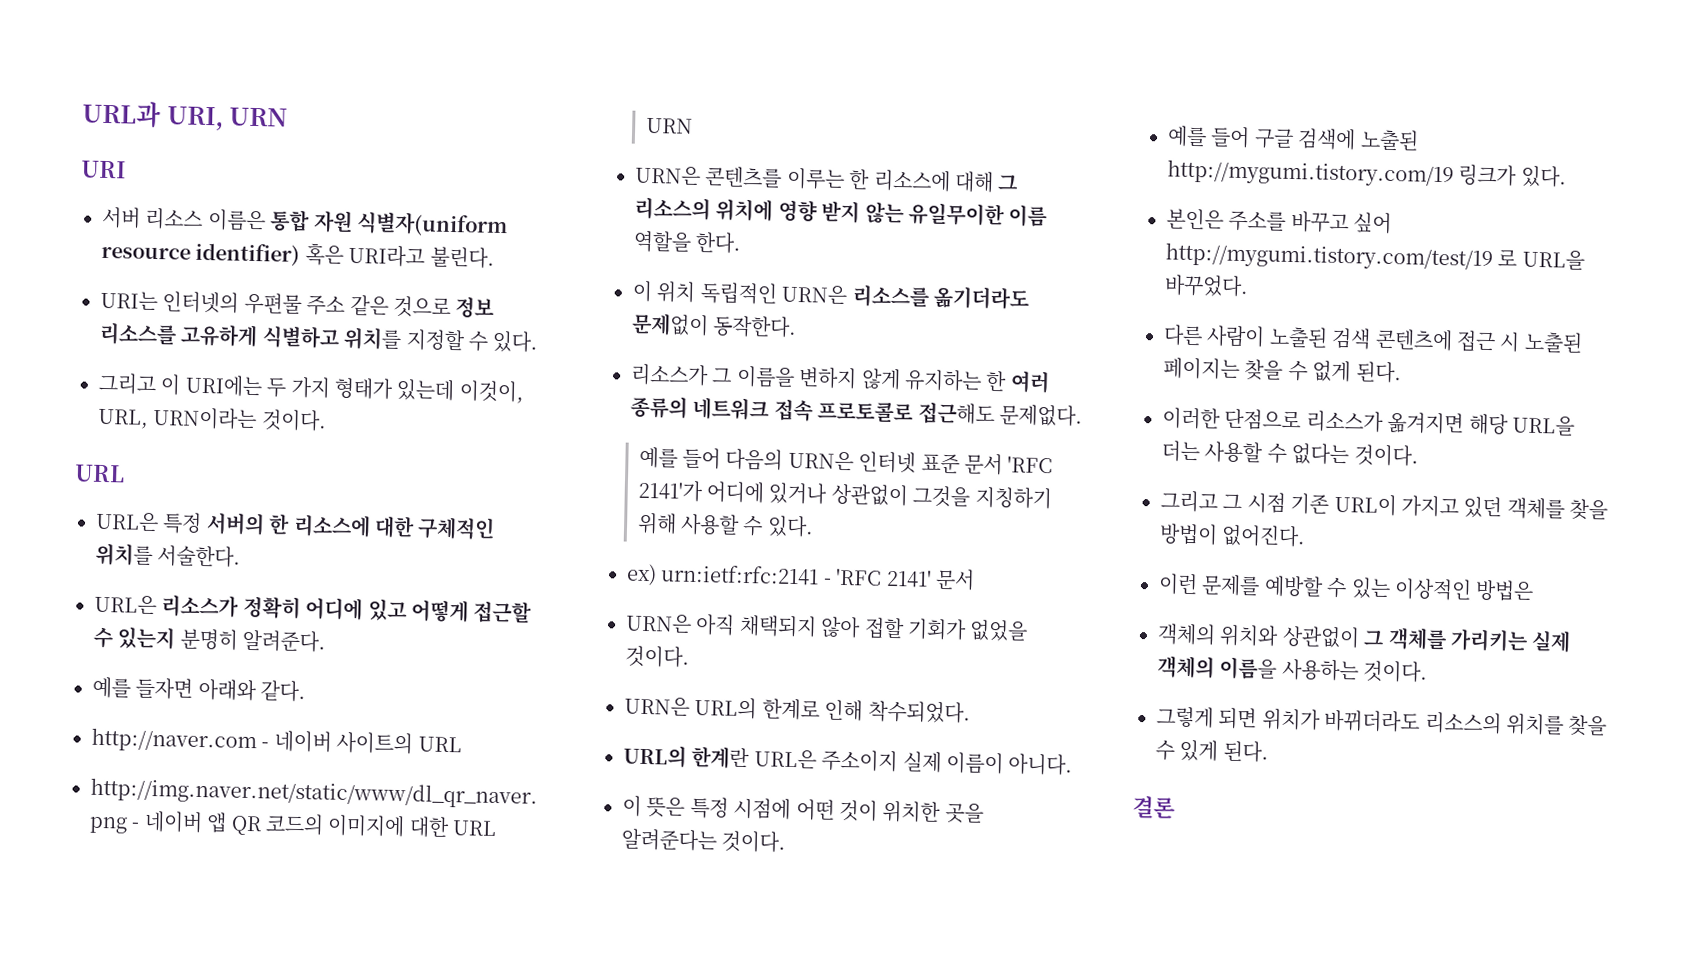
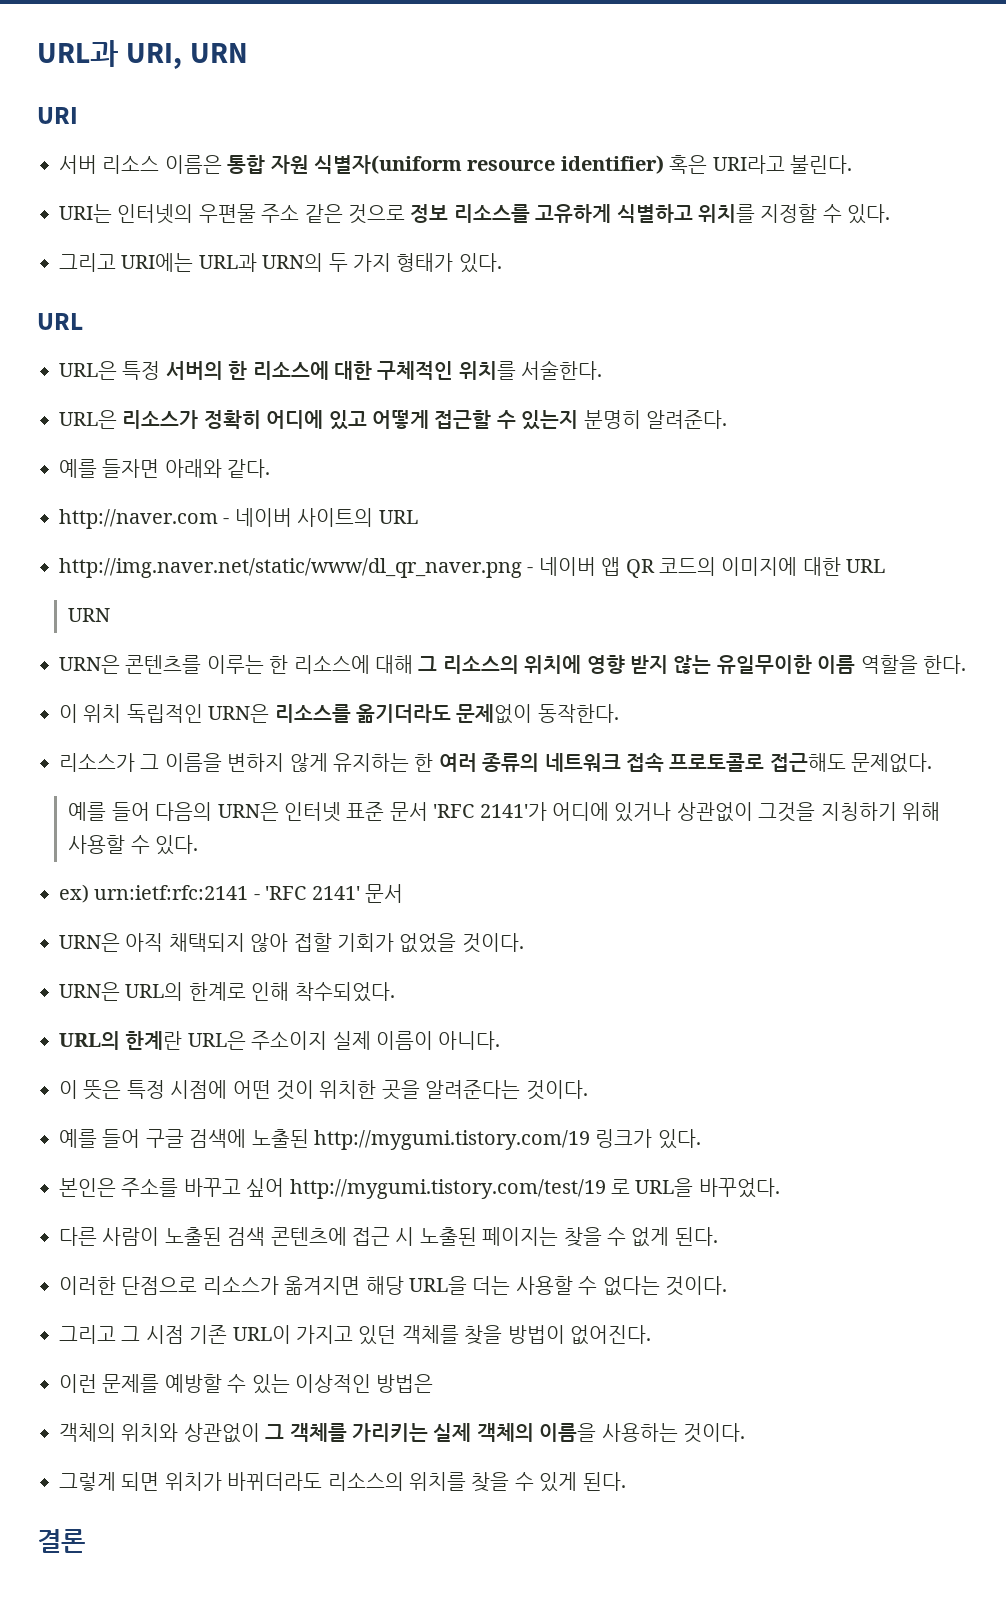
- 그리고 이 URI에는 두 가지 형태가 있는데 이것이, URL, URN이라는 것이다.
+ 그리고 URI에는 URL과 URN의 두 가지 형태가 있다.

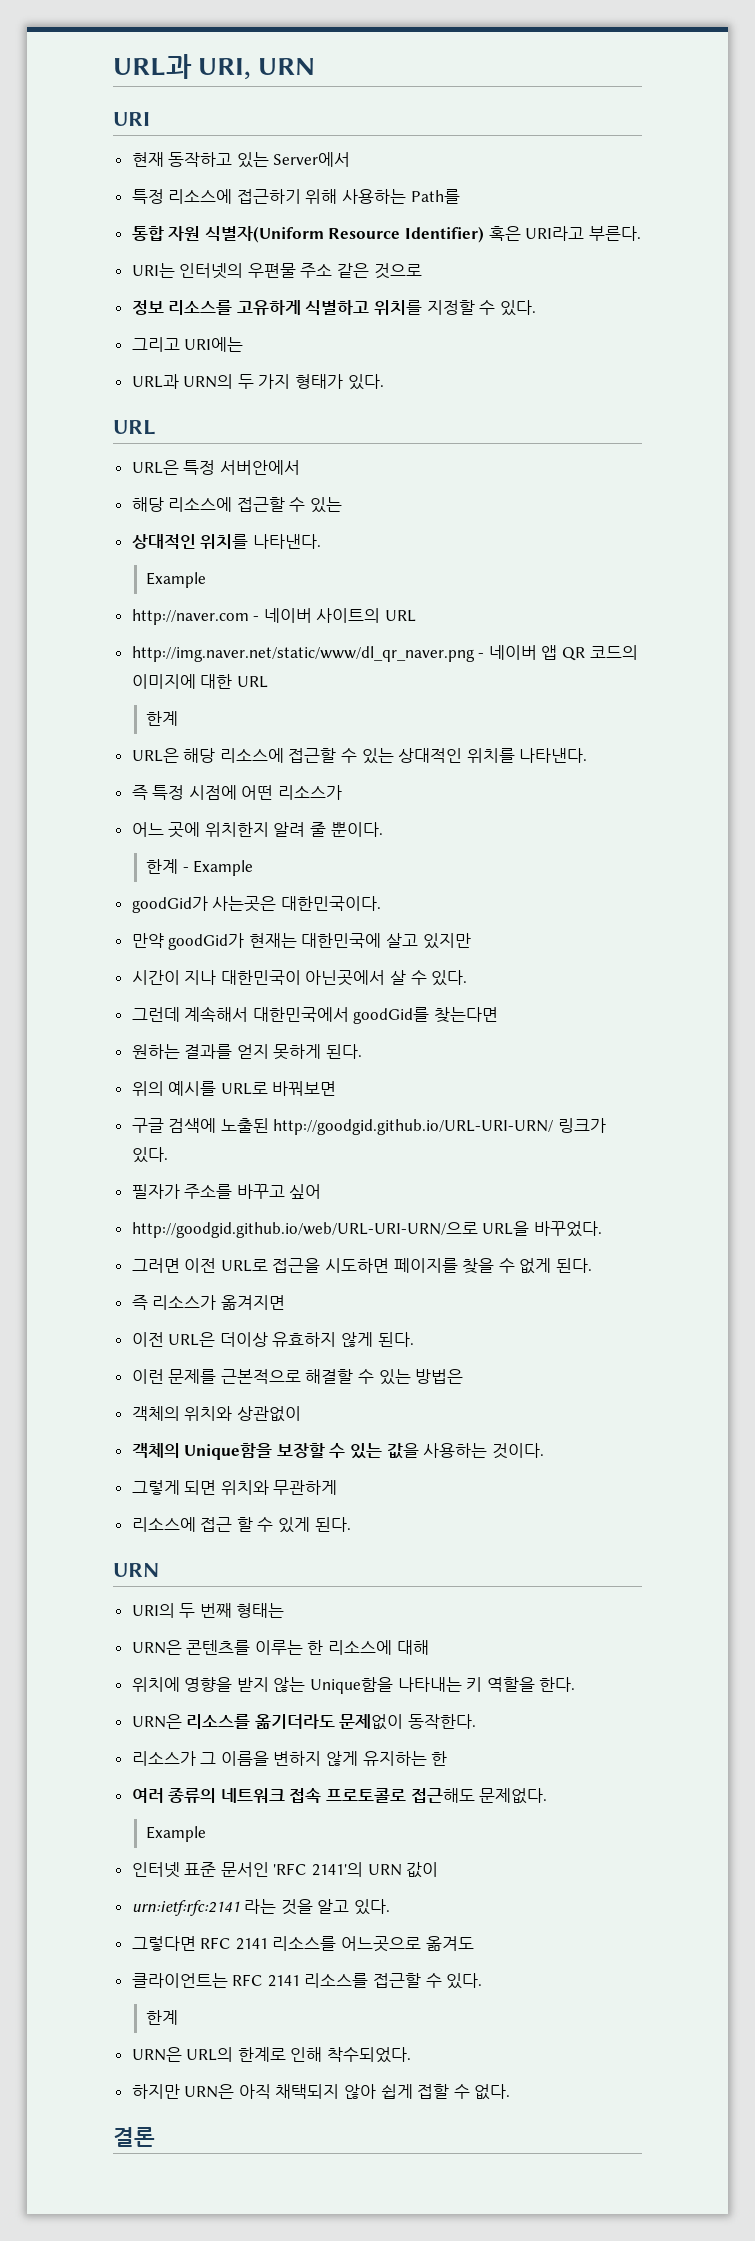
- 서버 리소스 이름은 통합 자원 식별자(uniform resource identifier) 혹은 URI라고 불린다.
+ 현재 동작하고 있는 Server에서
+ 특정 리소스에 접근하기 위해 사용하는 Path를
+ 통합 자원 식별자(Uniform Resource Identifier) 혹은 URI라고 부른다.
- URI는 인터넷의 우편물 주소 같은 것으로 정보 리소스를 고유하게 식별하고 위치를 지정할 수 있다.
+ URI는 인터넷의 우편물 주소 같은 것으로
+ 정보 리소스를 고유하게 식별하고 위치를 지정할 수 있다.
- 그리고 URI에는 URL과 URN의 두 가지 형태가 있다.
+ 그리고 URI에는
+ URL과 URN의 두 가지 형태가 있다.
- URL은 특정 서버의 한 리소스에 대한 구체적인 위치를 서술한다.
- URL은 리소스가 정확히 어디에 있고 어떻게 접근할 수 있는지 분명히 알려준다.
- 예를 들자면 아래와 같다.
+ URL은 특정 서버안에서
+ 해당 리소스에 접근할 수 있는
+ 상대적인 위치를 나타낸다.
+ Example
  http://img.naver.net/static/www/dl_qr_naver.png - 네이버 앱 QR 코드의 이미지에 대한 URL
+ 한계
+ URL은 해당 리소스에 접근할 수 있는 상대적인 위치를 나타낸다.
+ 즉 특정 시점에 어떤 리소스가
+ 어느 곳에 위치한지 알려 줄 뿐이다.
+ 한계 - Example
+ goodGid가 사는곳은 대한민국이다.
+ 만약 goodGid가 현재는 대한민국에 살고 있지만
+ 시간이 지나 대한민국이 아닌곳에서 살 수 있다.
+ 그런데 계속해서 대한민국에서 goodGid를 찾는다면
+ 원하는 결과를 얻지 못하게 된다.
+ 위의 예시를 URL로 바꿔보면
+ 구글 검색에 노출된 http://goodgid.github.io/URL-URI-URN/ 링크가 있다.
+ 필자가 주소를 바꾸고 싶어
+ http://goodgid.github.io/web/URL-URI-URN/으로 URL을 바꾸었다.
+ 그러면 이전 URL로 접근을 시도하면 페이지를 찾을 수 없게 된다.
+ 즉 리소스가 옮겨지면
+ 이전 URL은 더이상 유효하지 않게 된다.
+ 이런 문제를 근본적으로 해결할 수 있는 방법은
+ 객체의 위치와 상관없이
+ 객체의 Unique함을 보장할 수 있는 값을 사용하는 것이다.
+ 그렇게 되면 위치와 무관하게
+ 리소스에 접근 할 수 있게 된다.
  URN
+ URI의 두 번째 형태는
- URN은 콘텐츠를 이루는 한 리소스에 대해 그 리소스의 위치에 영향 받지 않는 유일무이한 이름 역할을 한다.
+ URN은 콘텐츠를 이루는 한 리소스에 대해
+ 위치에 영향을 받지 않는 Unique함을 나타내는 키 역할을 한다.
- 이 위치 독립적인 URN은 리소스를 옮기더라도 문제없이 동작한다.
+ URN은 리소스를 옮기더라도 문제없이 동작한다.
- 리소스가 그 이름을 변하지 않게 유지하는 한 여러 종류의 네트워크 접속 프로토콜로 접근해도 문제없다.
- 예를 들어 다음의 URN은 인터넷 표준 문서 'RFC 2141'가 어디에 있거나 상관없이 그것을 지칭하기 위해 사용할 수 있다.
- ex) urn:ietf:rfc:2141 - 'RFC 2141' 문서
- URN은 아직 채택되지 않아 접할 기회가 없었을 것이다.
+ 리소스가 그 이름을 변하지 않게 유지하는 한
+ 여러 종류의 네트워크 접속 프로토콜로 접근해도 문제없다.
+ Example
+ 인터넷 표준 문서인 'RFC 2141'의 URN 값이
+ urn:ietf:rfc:2141 라는 것을 알고 있다.
+ 그렇다면 RFC 2141 리소스를 어느곳으로 옮겨도
+ 클라이언트는 RFC 2141 리소스를 접근할 수 있다.
+ 한계
- URL의 한계란 URL은 주소이지 실제 이름이 아니다.
- 이 뜻은 특정 시점에 어떤 것이 위치한 곳을 알려준다는 것이다.
- 예를 들어 구글 검색에 노출된 http://mygumi.tistory.com/19 링크가 있다.
- 본인은 주소를 바꾸고 싶어 http://mygumi.tistory.com/test/19 로 URL을 바꾸었다.
- 다른 사람이 노출된 검색 콘텐츠에 접근 시 노출된 페이지는 찾을 수 없게 된다.
- 이러한 단점으로 리소스가 옮겨지면 해당 URL을 더는 사용할 수 없다는 것이다.
- 그리고 그 시점 기존 URL이 가지고 있던 객체를 찾을 방법이 없어진다.
- 이런 문제를 예방할 수 있는 이상적인 방법은
- 객체의 위치와 상관없이 그 객체를 가리키는 실제 객체의 이름을 사용하는 것이다.
- 그렇게 되면 위치가 바뀌더라도 리소스의 위치를 찾을 수 있게 된다.
+ 하지만 URN은 아직 채택되지 않아 쉽게 접할 수 없다.

